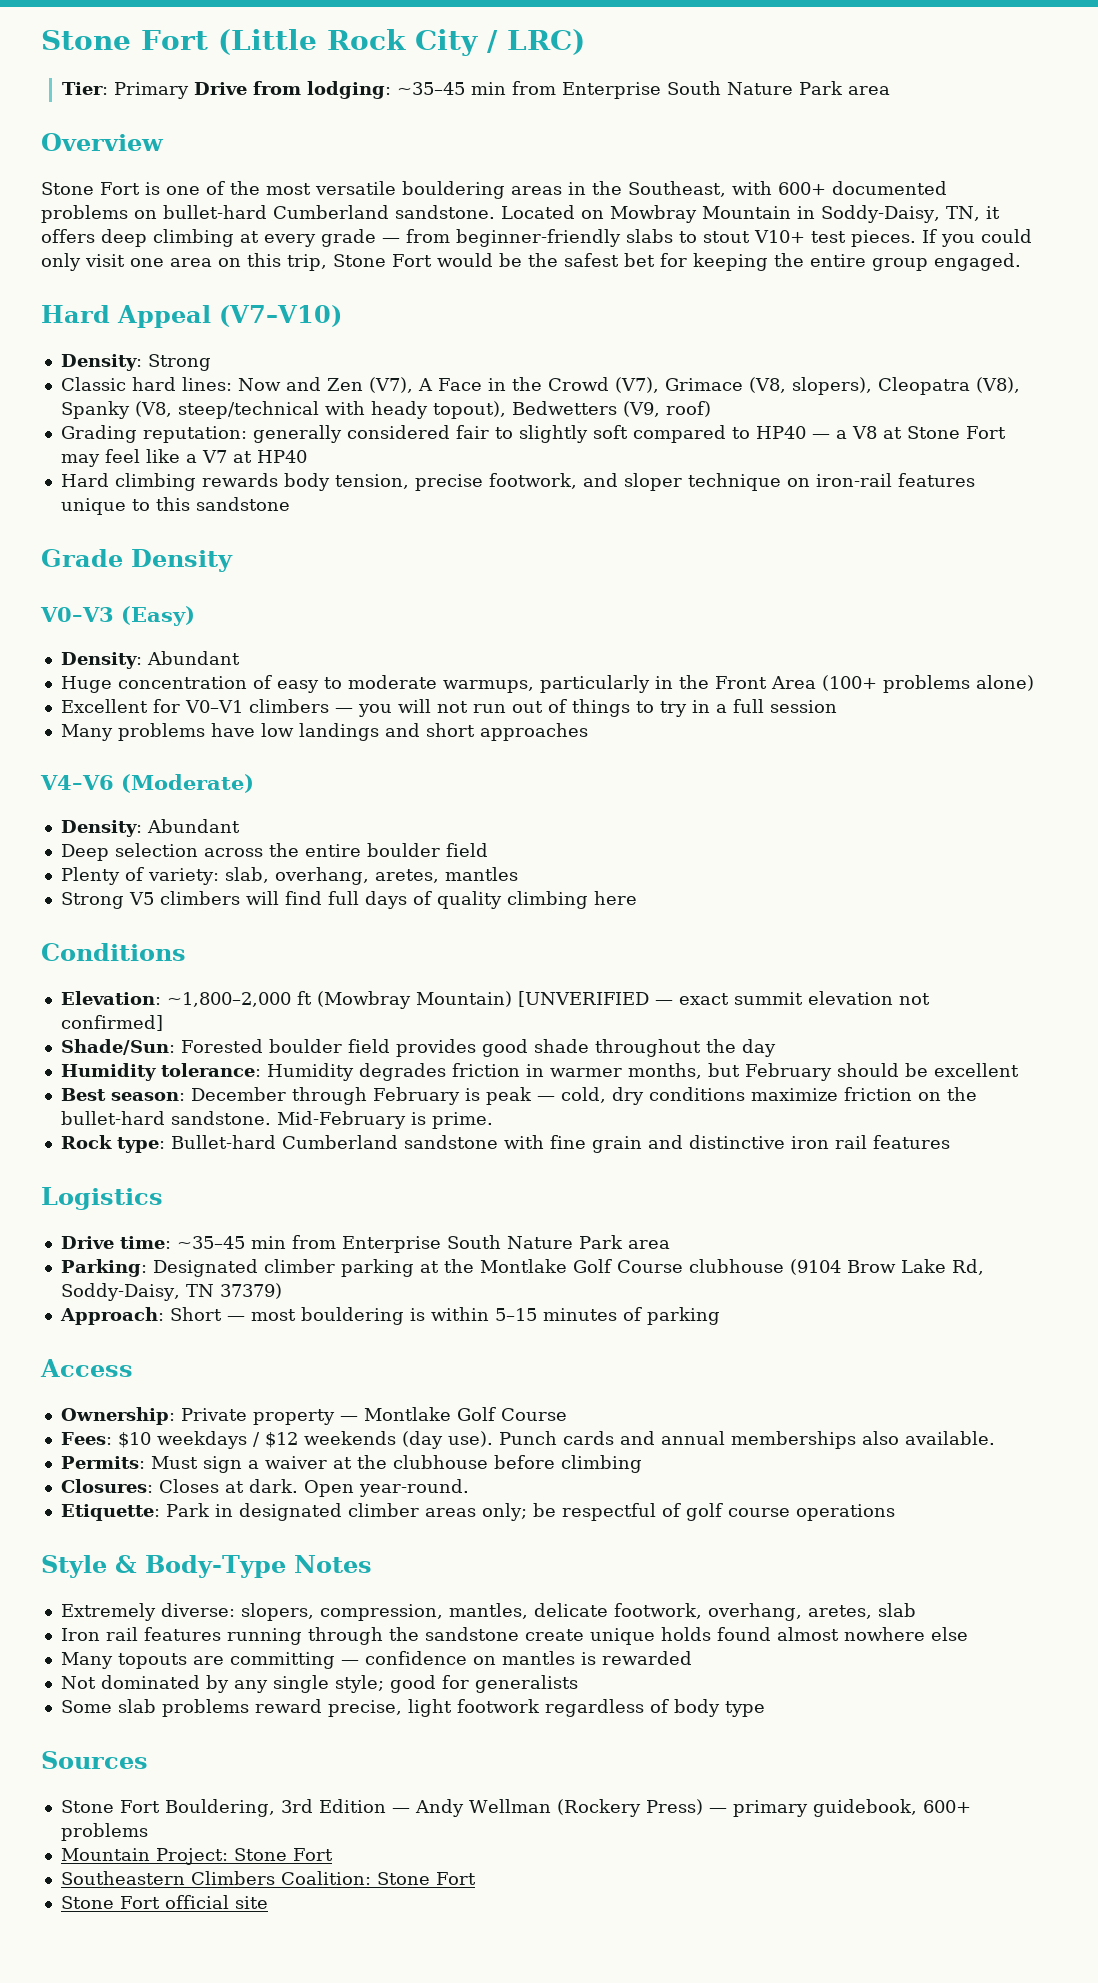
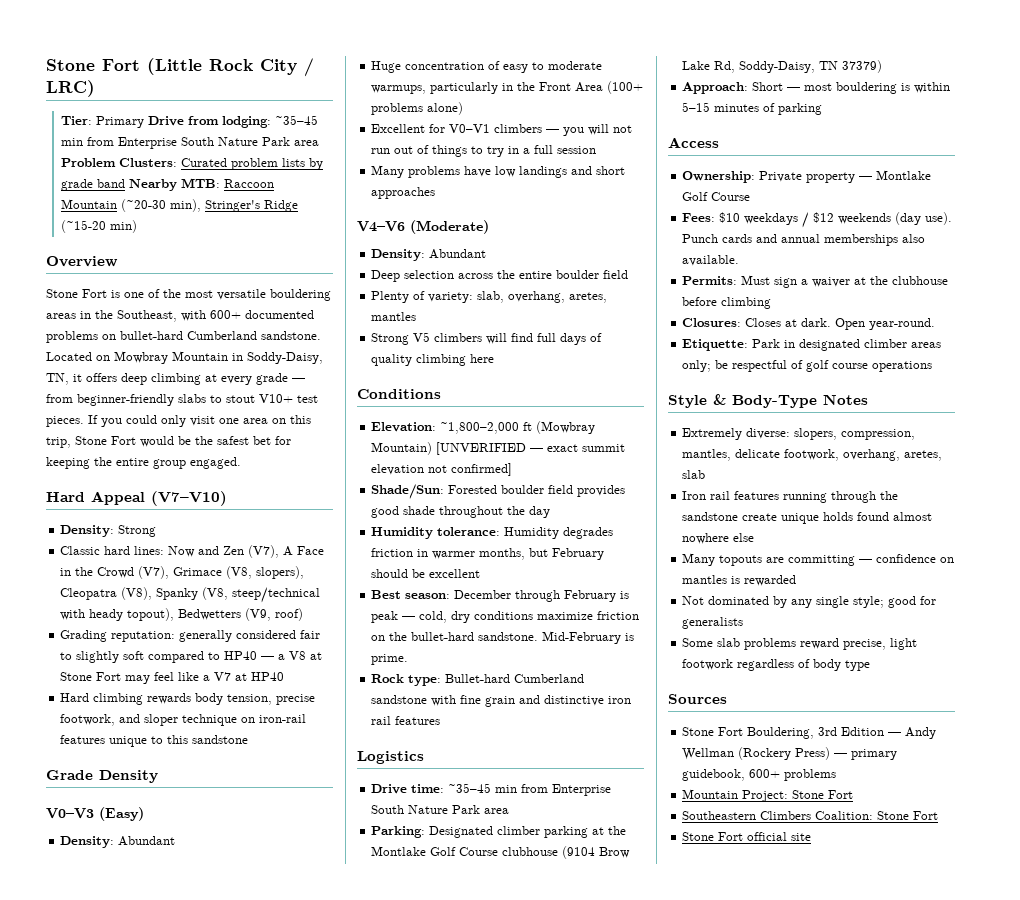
- Tier: Primary Drive from lodging: ~35–45 min from Enterprise South Nature Park area
+ Tier: Primary Drive from lodging: ~35–45 min from Enterprise South Nature Park area Problem Clusters: Curated problem lists by grade band Nearby MTB: Raccoon Mountain (~20-30 min), Stringer's Ridge (~15-20 min)

